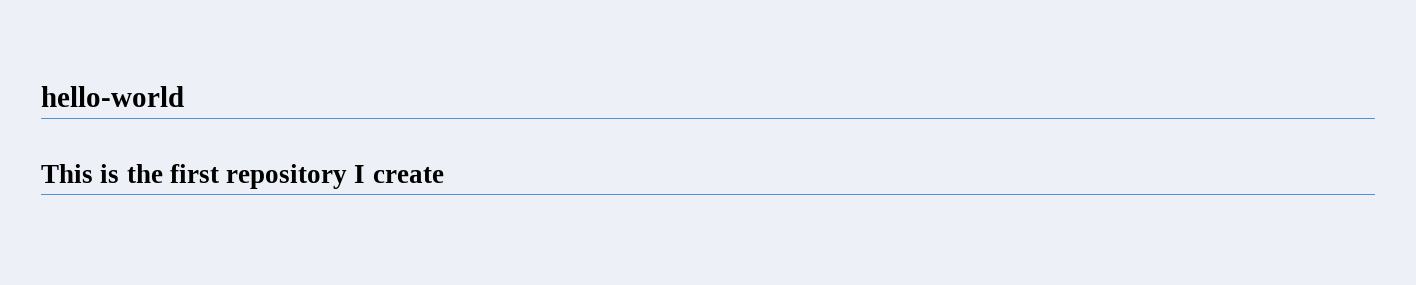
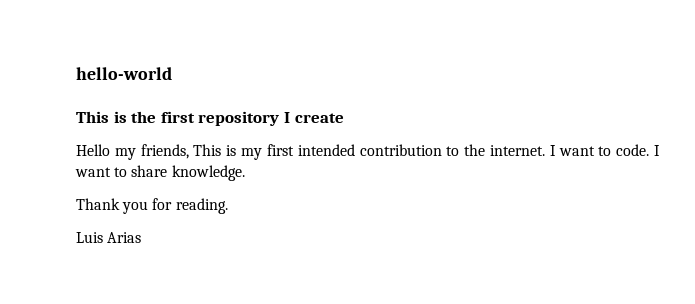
+ Hello my friends, This is my first intended contribution to the internet. I want to code. I want to share knowledge.
+ Thank you for reading.
+ Luis Arias

